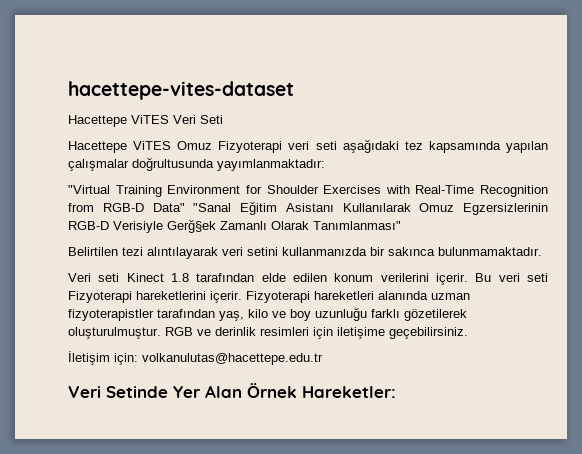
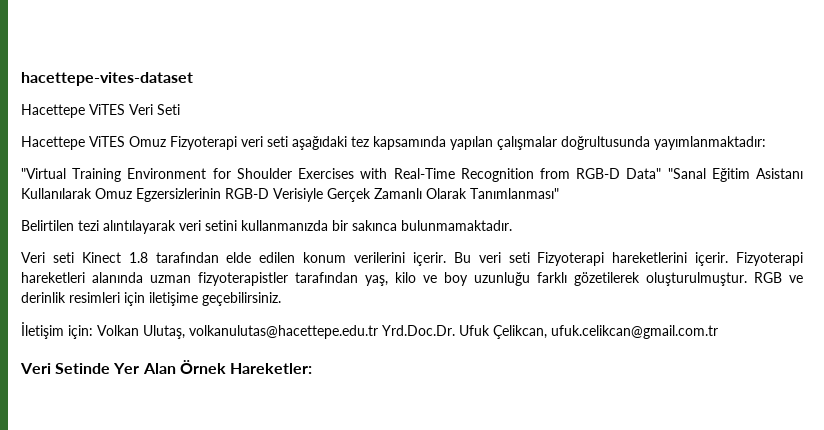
- "Virtual Training Environment for Shoulder Exercises with Real-Time Recognition from RGB-D Data" "Sanal Eğitim Asistanı Kullanılarak Omuz Egzersizlerinin RGB-D Verisiyle Gerğ§ek Zamanlı Olarak Tanımlanması"
+ "Virtual Training Environment for Shoulder Exercises with Real-Time Recognition from RGB-D Data" "Sanal Eğitim Asistanı Kullanılarak Omuz Egzersizlerinin RGB-D Verisiyle Gerçek Zamanlı Olarak Tanımlanması"
- İletişim için: volkanulutas@hacettepe.edu.tr
+ İletişim için: Volkan Ulutaş, volkanulutas@hacettepe.edu.tr Yrd.Doc.Dr. Ufuk Çelikcan, ufuk.celikcan@gmail.com.tr

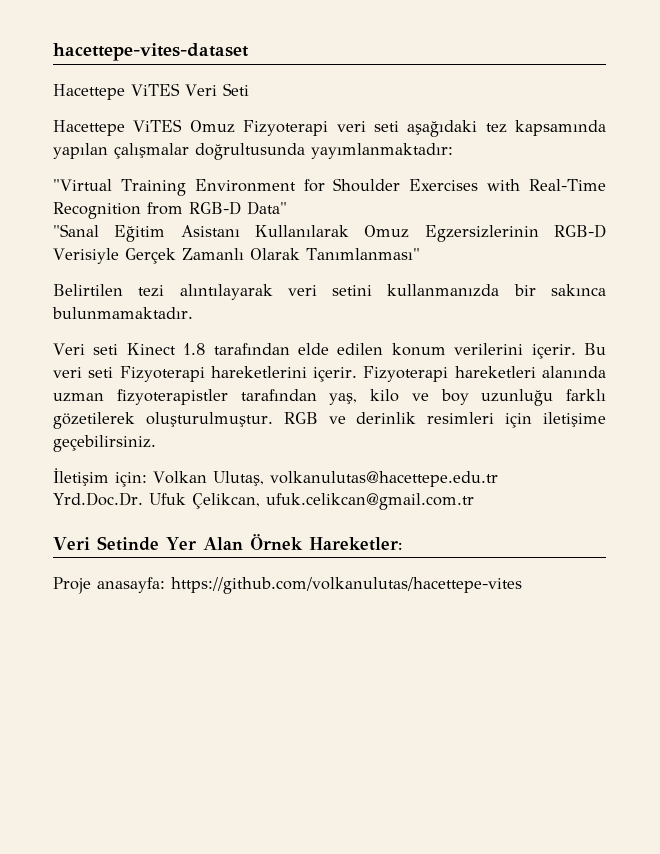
- "Virtual Training Environment for Shoulder Exercises with Real-Time Recognition from RGB-D Data" "Sanal Eğitim Asistanı Kullanılarak Omuz Egzersizlerinin RGB-D Verisiyle Gerçek Zamanlı Olarak Tanımlanması"
+ "Virtual Training Environment for Shoulder Exercises with Real-Time Recognition from RGB-D Data"
+ "Sanal Eğitim Asistanı Kullanılarak Omuz Egzersizlerinin RGB-D Verisiyle Gerçek Zamanlı Olarak Tanımlanması"
- İletişim için: Volkan Ulutaş, volkanulutas@hacettepe.edu.tr Yrd.Doc.Dr. Ufuk Çelikcan, ufuk.celikcan@gmail.com.tr
+ İletişim için: Volkan Ulutaş, volkanulutas@hacettepe.edu.tr
+ Yrd.Doc.Dr. Ufuk Çelikcan, ufuk.celikcan@gmail.com.tr
+ Proje anasayfa: https://github.com/volkanulutas/hacettepe-vites

